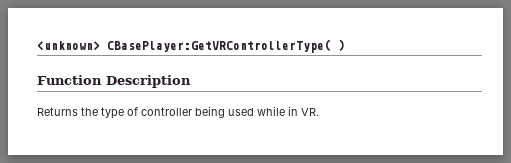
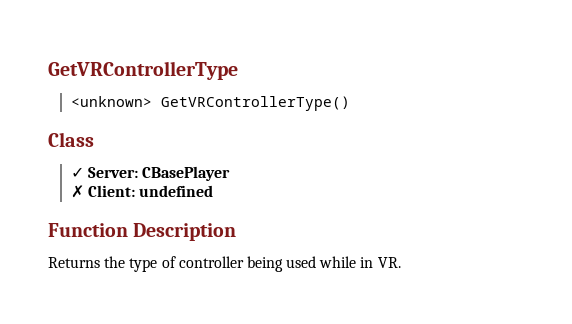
- <unknown> CBasePlayer:GetVRControllerType( )
+ GetVRControllerType
+ <unknown> GetVRControllerType()
+ Class
+ ✓ Server: CBasePlayer
+ ✗ Client: undefined

